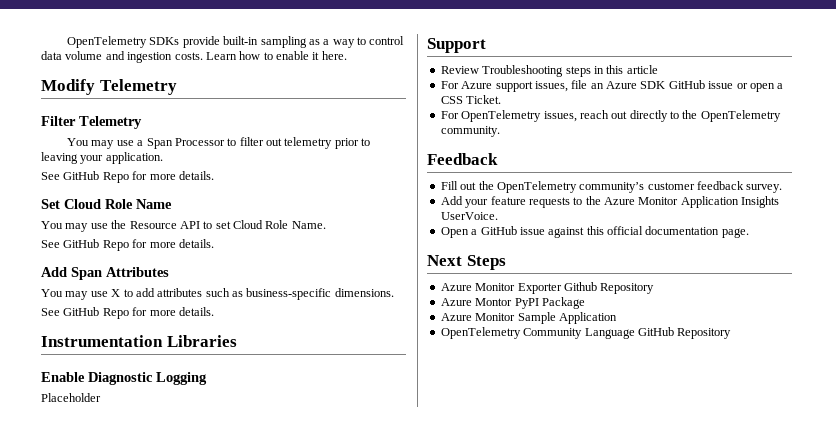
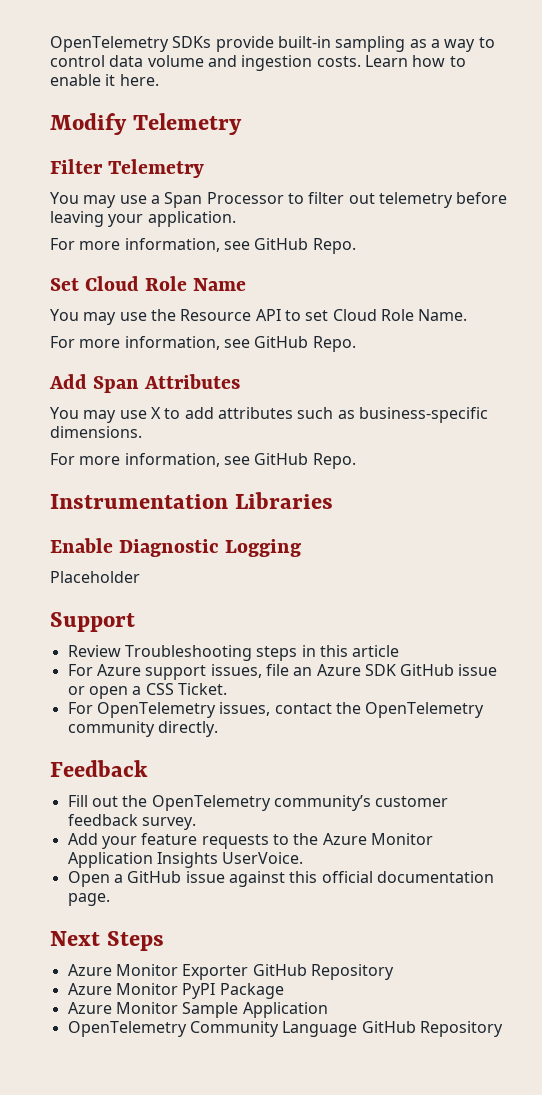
- You may use a Span Processor to filter out telemetry prior to leaving your application.
- See GitHub Repo for more details.
+ You may use a Span Processor to filter out telemetry before leaving your application.
+ For more information, see GitHub Repo.
  You may use the Resource API to set Cloud Role Name.
- See GitHub Repo for more details.
+ For more information, see GitHub Repo.
  You may use X to add attributes such as business-specific dimensions.
- See GitHub Repo for more details.
+ For more information, see GitHub Repo.
- For OpenTelemetry issues, reach out directly to the OpenTelemetry community.
+ For OpenTelemetry issues, contact the OpenTelemetry community directly.
- Azure Monitor Exporter Github Repository
+ Azure Monitor Exporter GitHub Repository
- Azure Montor PyPI Package
+ Azure Monitor PyPI Package

